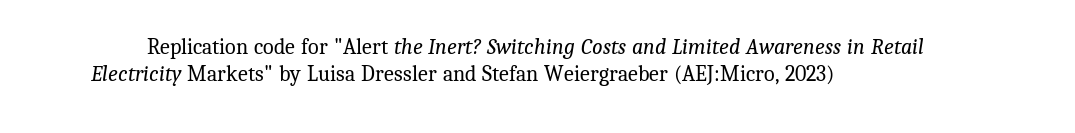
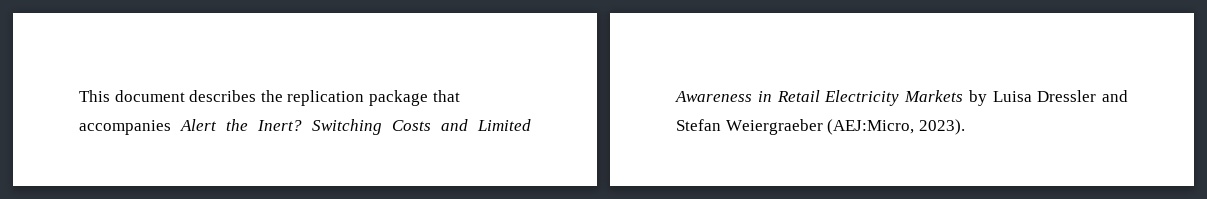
- Replication code for "Alert the Inert?
+ This document describes the replication package that accompanies Alert the Inert?
- Switching Costs and Limited Awareness in Retail Electricity Markets" by Luisa Dressler and Stefan Weiergraeber (AEJ:Micro, 2023)
+ Switching Costs and Limited Awareness in Retail Electricity Markets by Luisa Dressler and Stefan Weiergraeber (AEJ:Micro, 2023).

